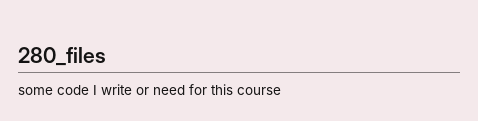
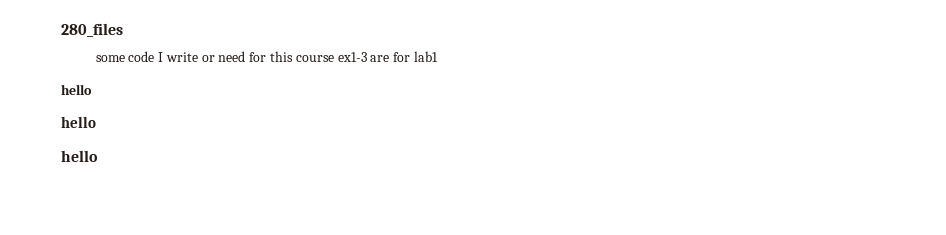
- some code I write or need for this course
+ some code I write or need for this course ex1-3 are for lab1
+ hello
+ hello
+ hello

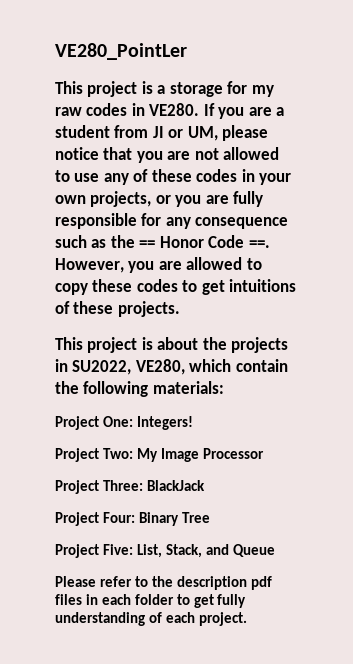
- 280_files
- some code I write or need for this course ex1-3 are for lab1
- hello
- hello
- hello
+ VE280_PointLer
+ This project is a storage for my raw codes in VE280. If you are a student from JI or UM, please notice that you are not allowed to use any of these codes in your own projects, or you are fully responsible for any consequence such as the == Honor Code ==. However, you are allowed to copy these codes to get intuitions of these projects.
+ This project is about the projects in SU2022, VE280, which contain the following materials:
+ Project One: Integers!
+ Project Two: My Image Processor
+ Project Three: BlackJack
+ Project Four: Binary Tree
+ Project Five: List, Stack, and Queue
+ Please refer to the description pdf files in each folder to get fully understanding of each project.

